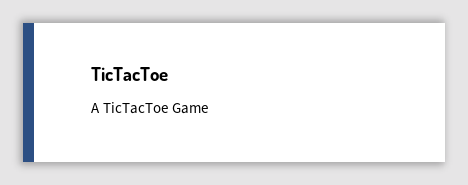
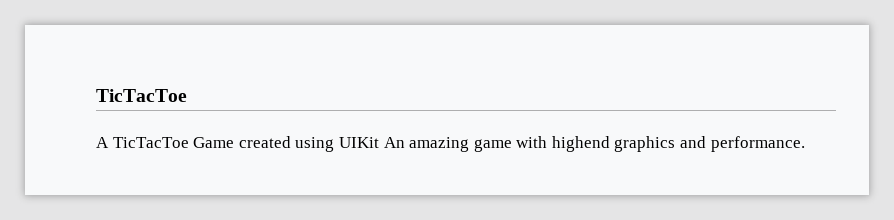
- A TicTacToe Game
+ A TicTacToe Game created using UIKit An amazing game with highend graphics and performance.

